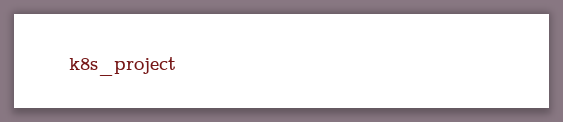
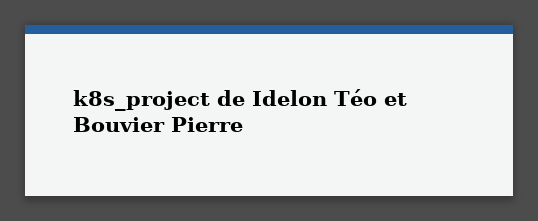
- k8s_project
+ k8s_project de Idelon Téo et Bouvier Pierre

